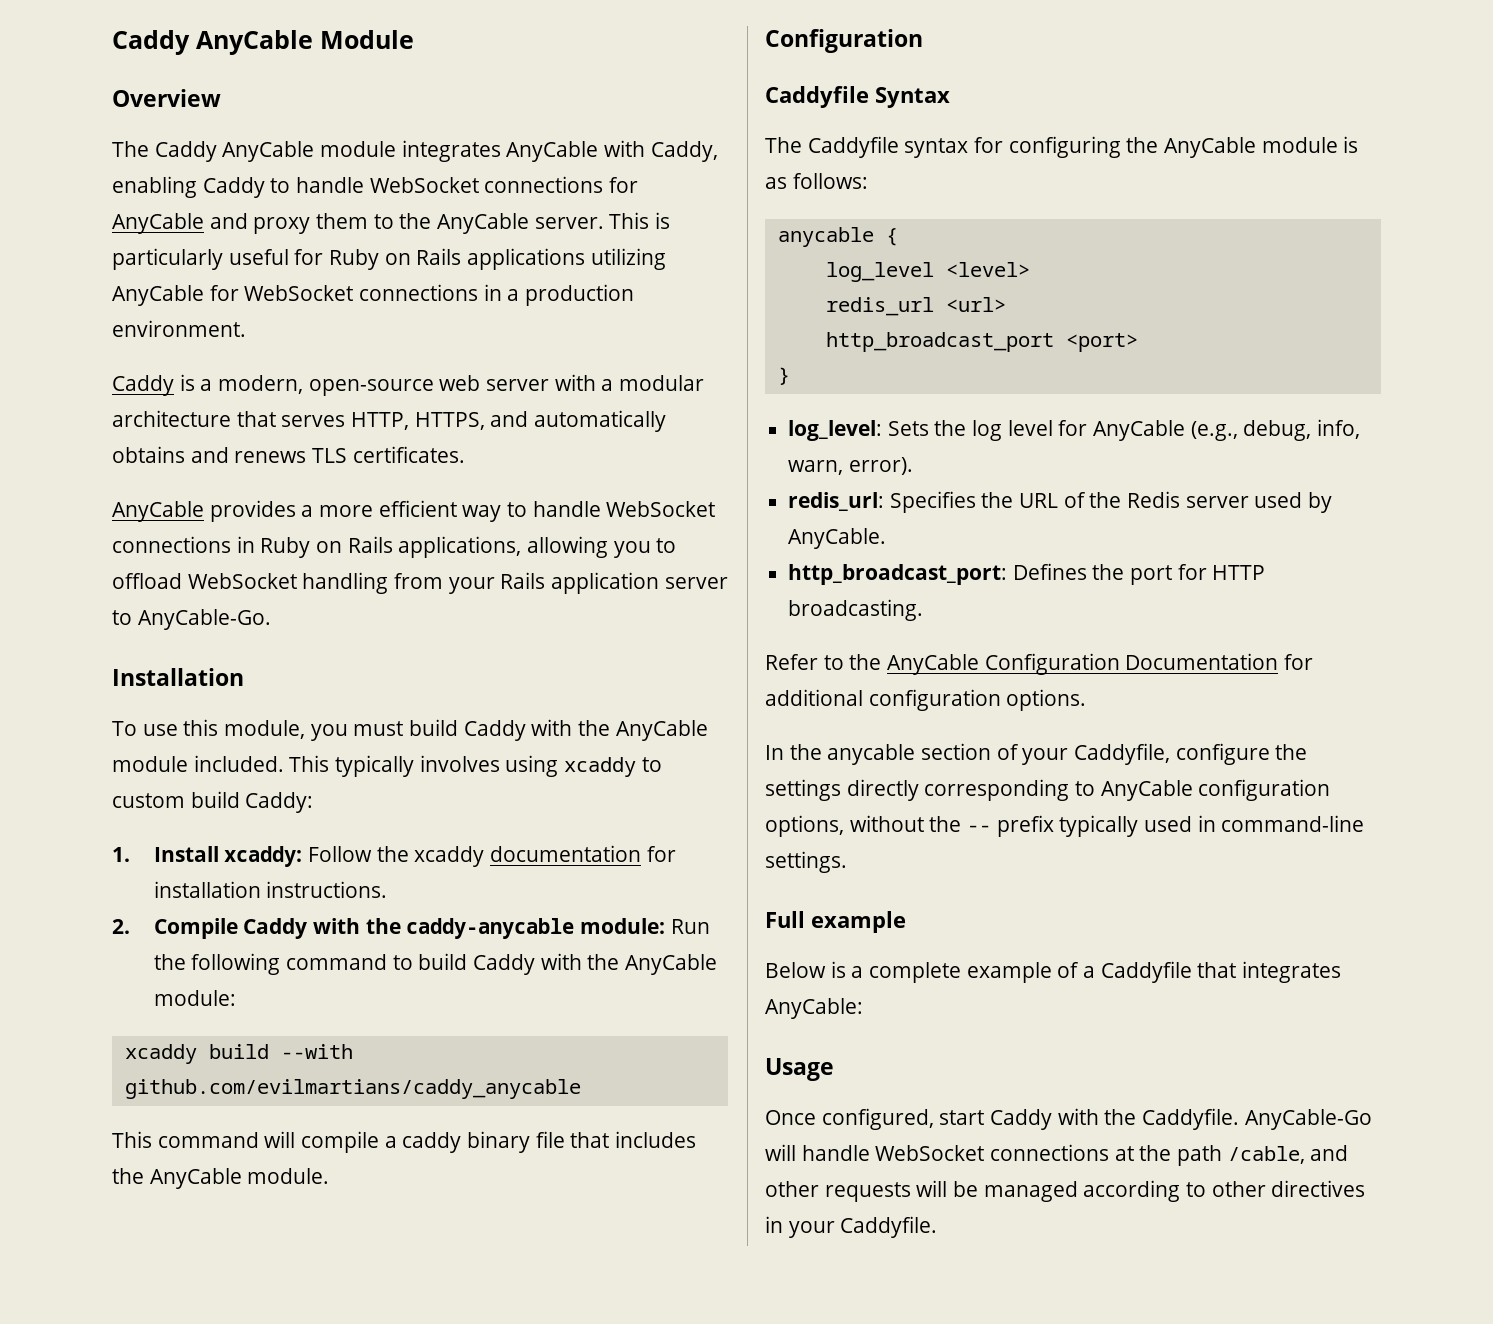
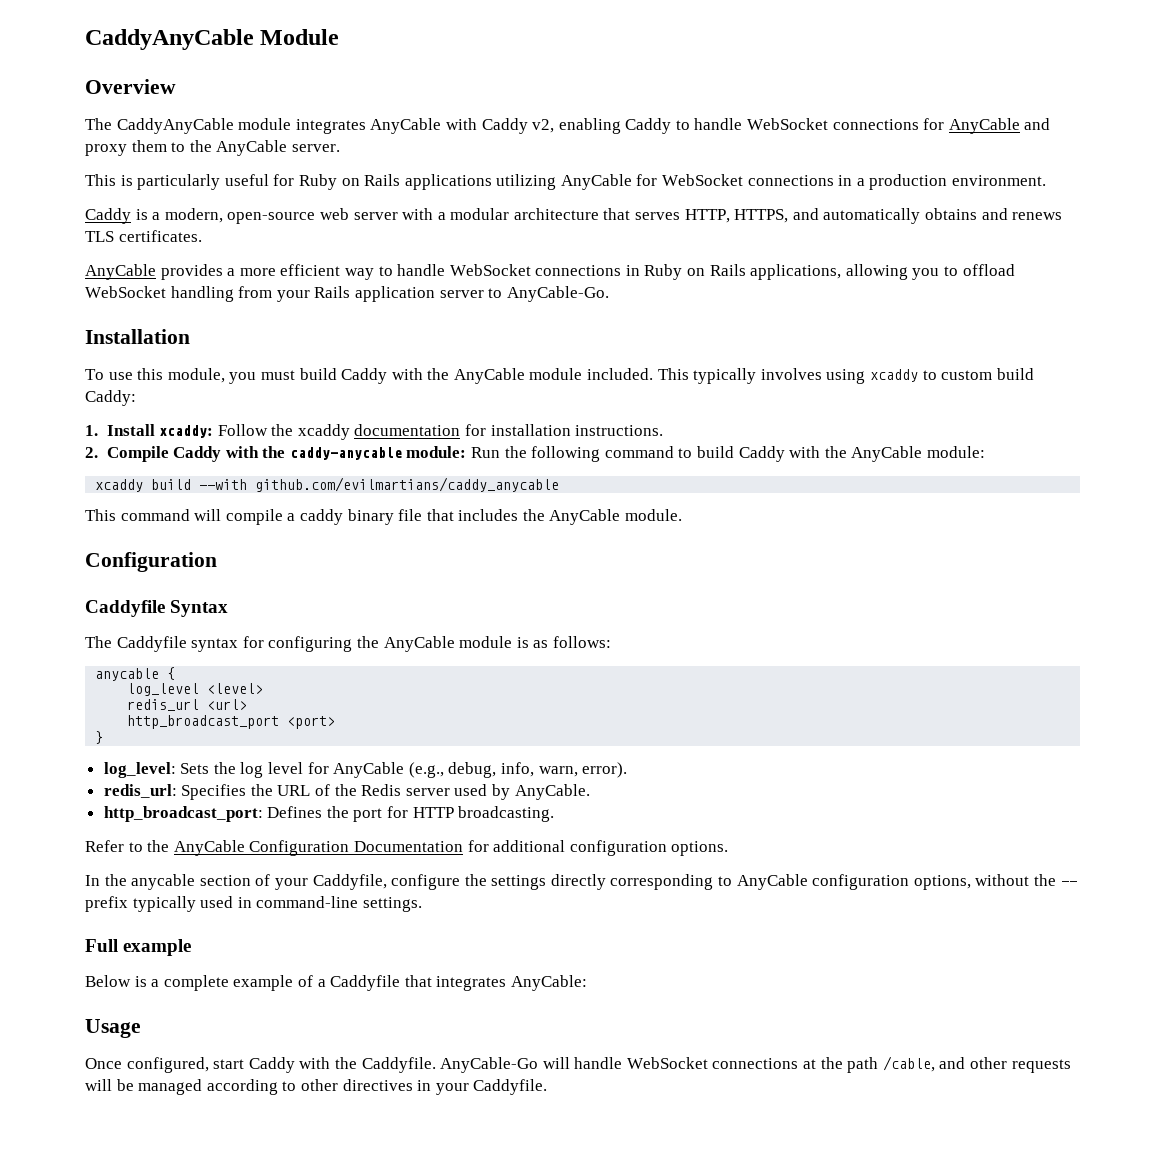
- Caddy AnyCable Module
+ CaddyAnyCable Module
- The Caddy AnyCable module integrates AnyCable with Caddy, enabling Caddy to handle WebSocket connections for AnyCable and proxy them to the AnyCable server. This is particularly useful for Ruby on Rails applications utilizing AnyCable for WebSocket connections in a production environment.
+ The CaddyAnyCable module integrates AnyCable with Caddy v2, enabling Caddy to handle WebSocket connections for AnyCable and proxy them to the AnyCable server.
+ This is particularly useful for Ruby on Rails applications utilizing AnyCable for WebSocket connections in a production environment.

